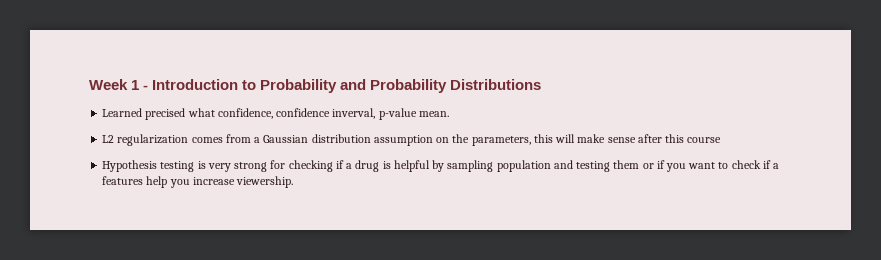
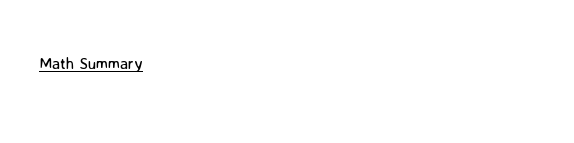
- Week 1 - Introduction to Probability and Probability Distributions
- Learned precised what confidence, confidence inverval, p-value mean.
- L2 regularization comes from a Gaussian distribution assumption on the parameters, this will make sense after this course
- Hypothesis testing is very strong for checking if a drug is helpful by sampling population and testing them or if you want to check if a features help you increase viewership.
+ Math Summary

